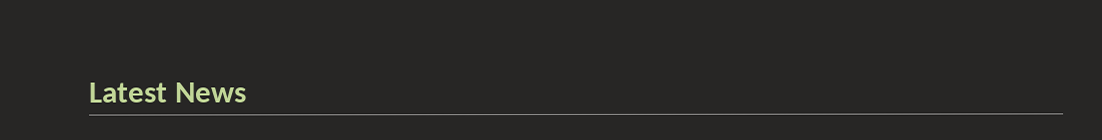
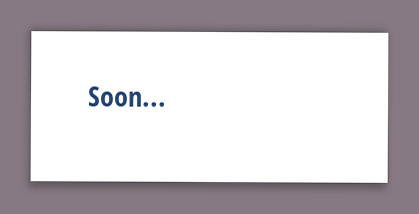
- Latest News
+ Soon...

